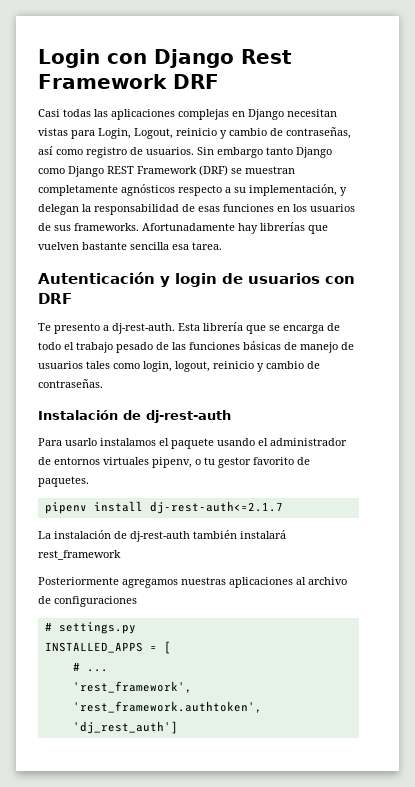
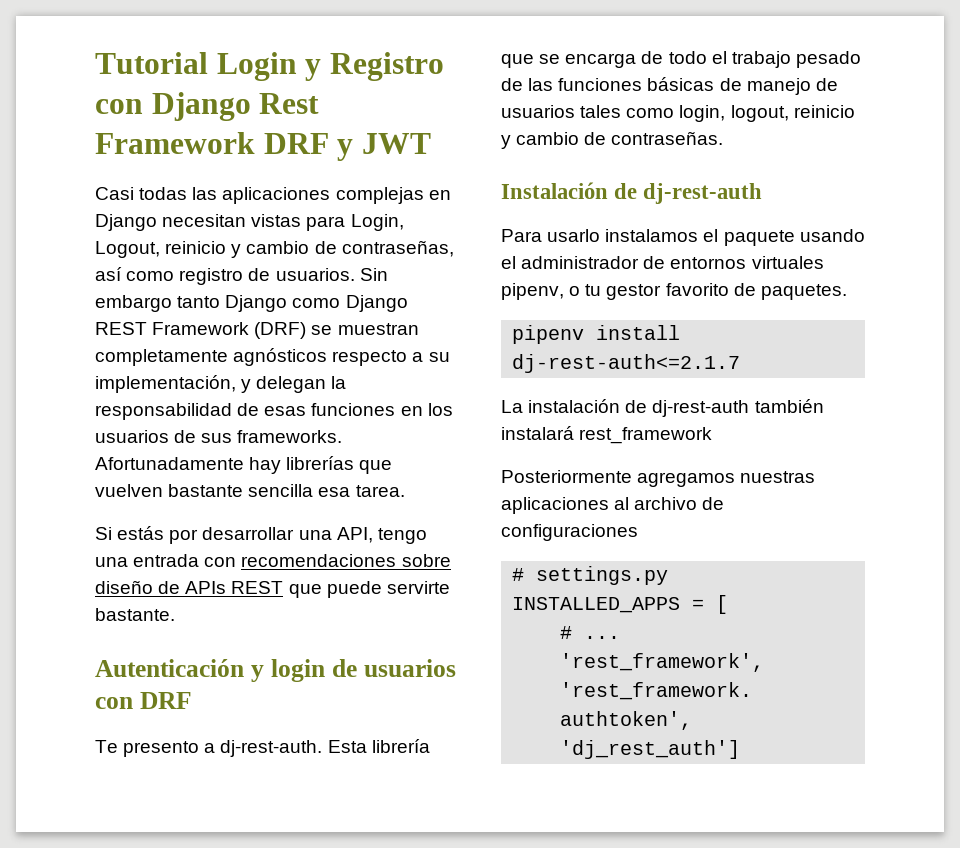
- Login con Django Rest Framework DRF
+ Tutorial Login y Registro con Django Rest Framework DRF y JWT
+ Si estás por desarrollar una API, tengo una entrada con recomendaciones sobre diseño de APIs REST que puede servirte bastante.

